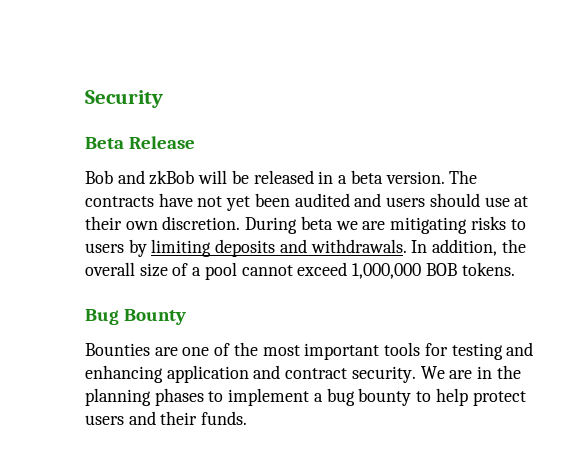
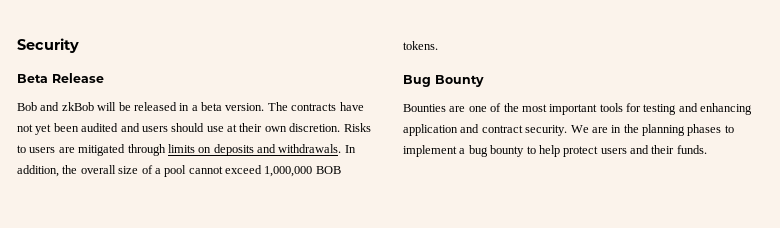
- During beta we are mitigating risks to users by limiting deposits and withdrawals.
+ Risks to users are mitigated through limits on deposits and withdrawals.

